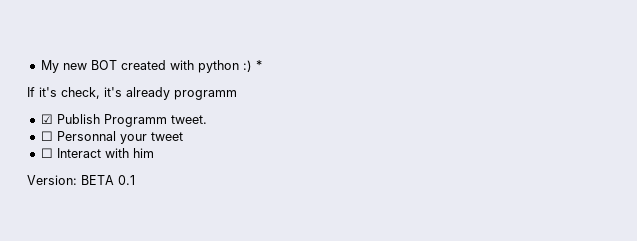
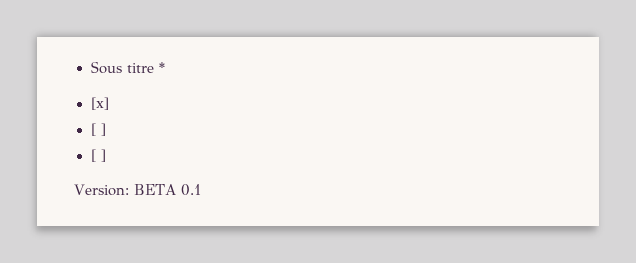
- My new BOT created with python :) *
- If it's check, it's already programm
- ☑ Publish Programm tweet.
- ☐ Personnal your tweet
- ☐ Interact with him
+ Sous titre *
+ [x]
+ [ ]
+ [ ]

